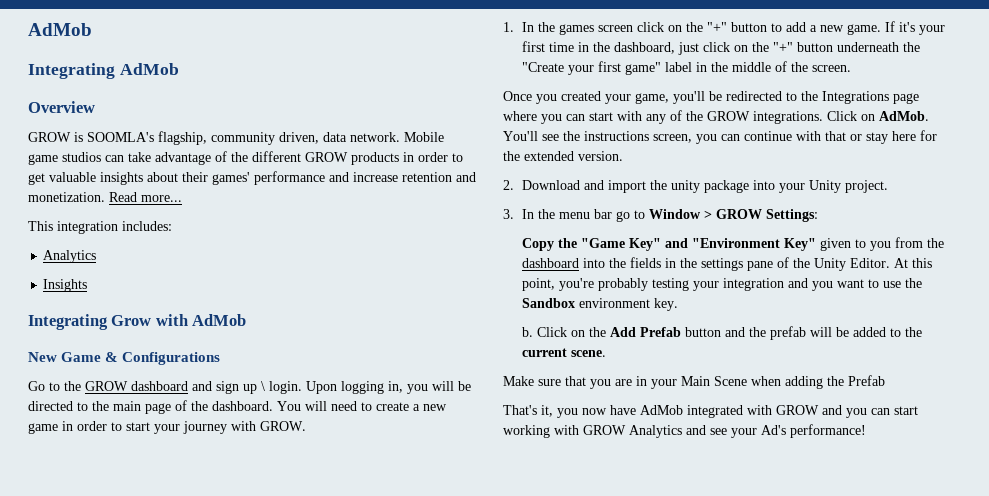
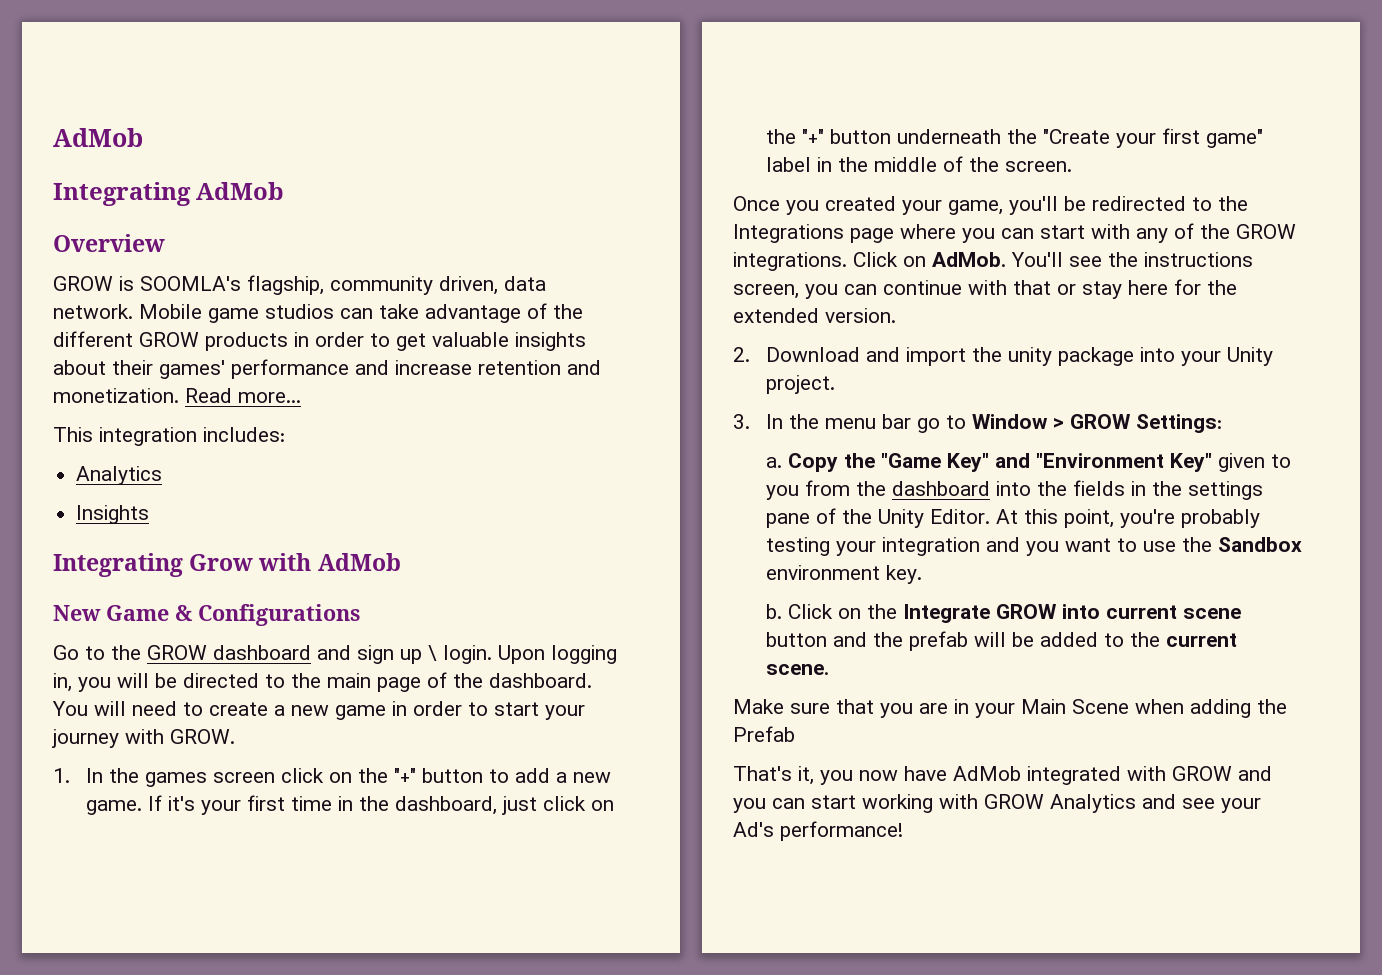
+ a.
- Click on the Add Prefab button and the prefab will be added to the current scene.
+ Click on the Integrate GROW into current scene button and the prefab will be added to the current scene.

